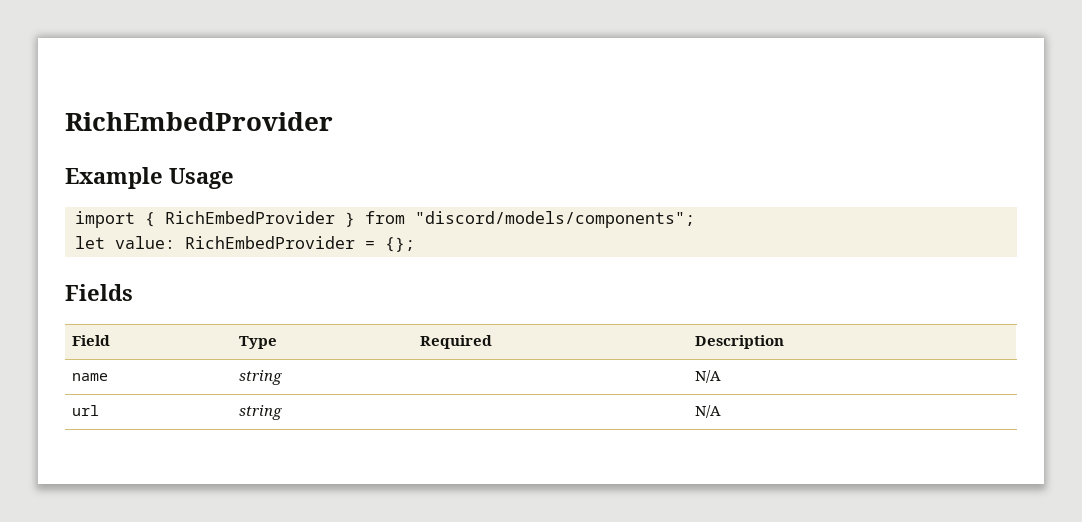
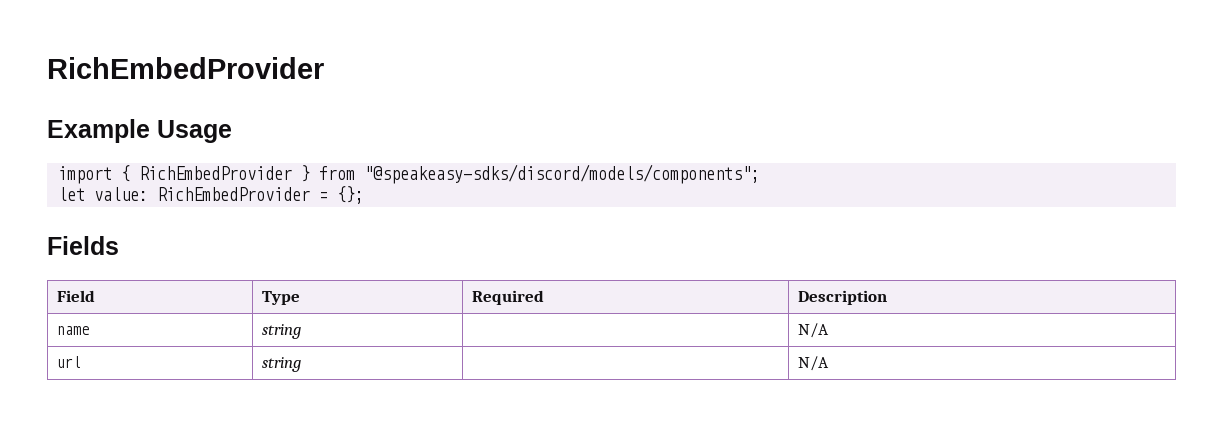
- import { RichEmbedProvider } from "discord/models/components";
+ import { RichEmbedProvider } from "@speakeasy-sdks/discord/models/components";

